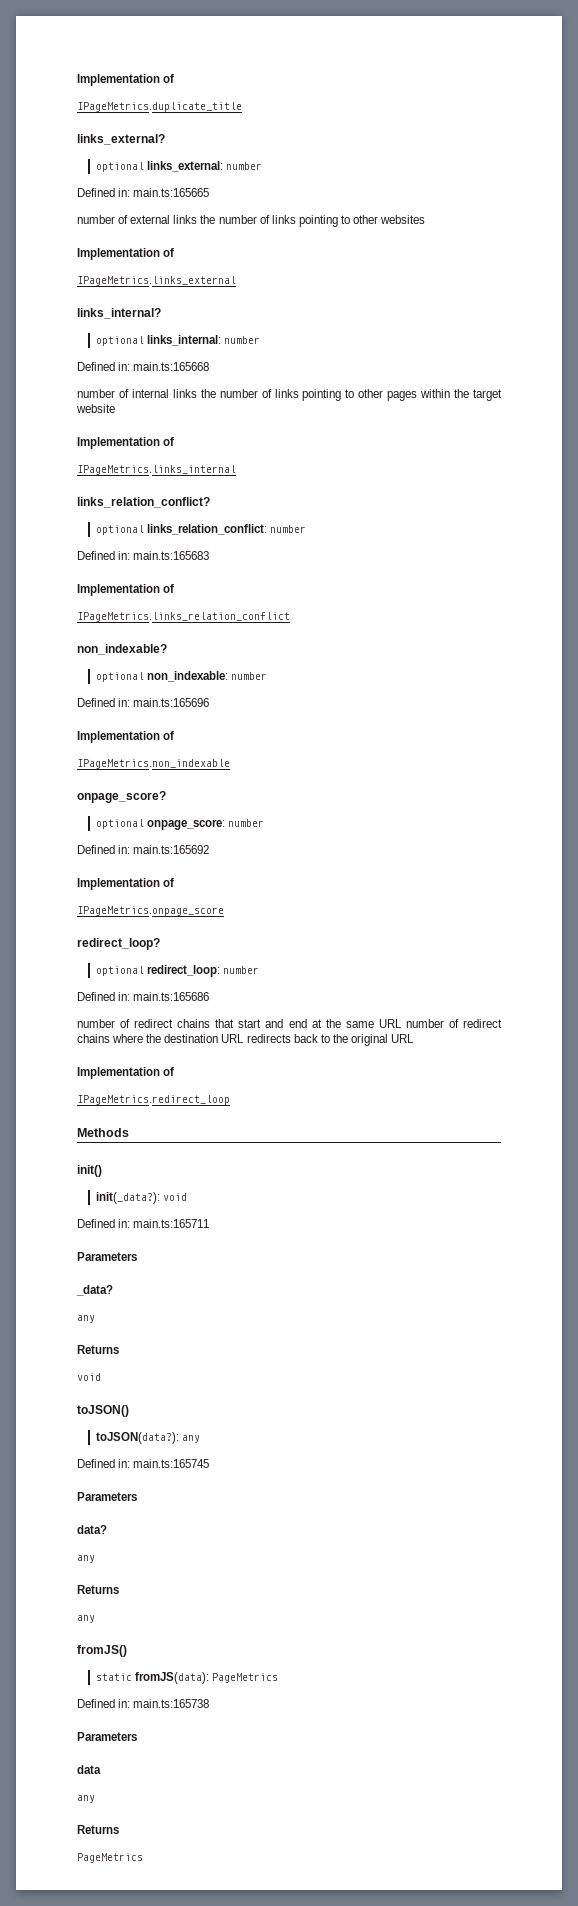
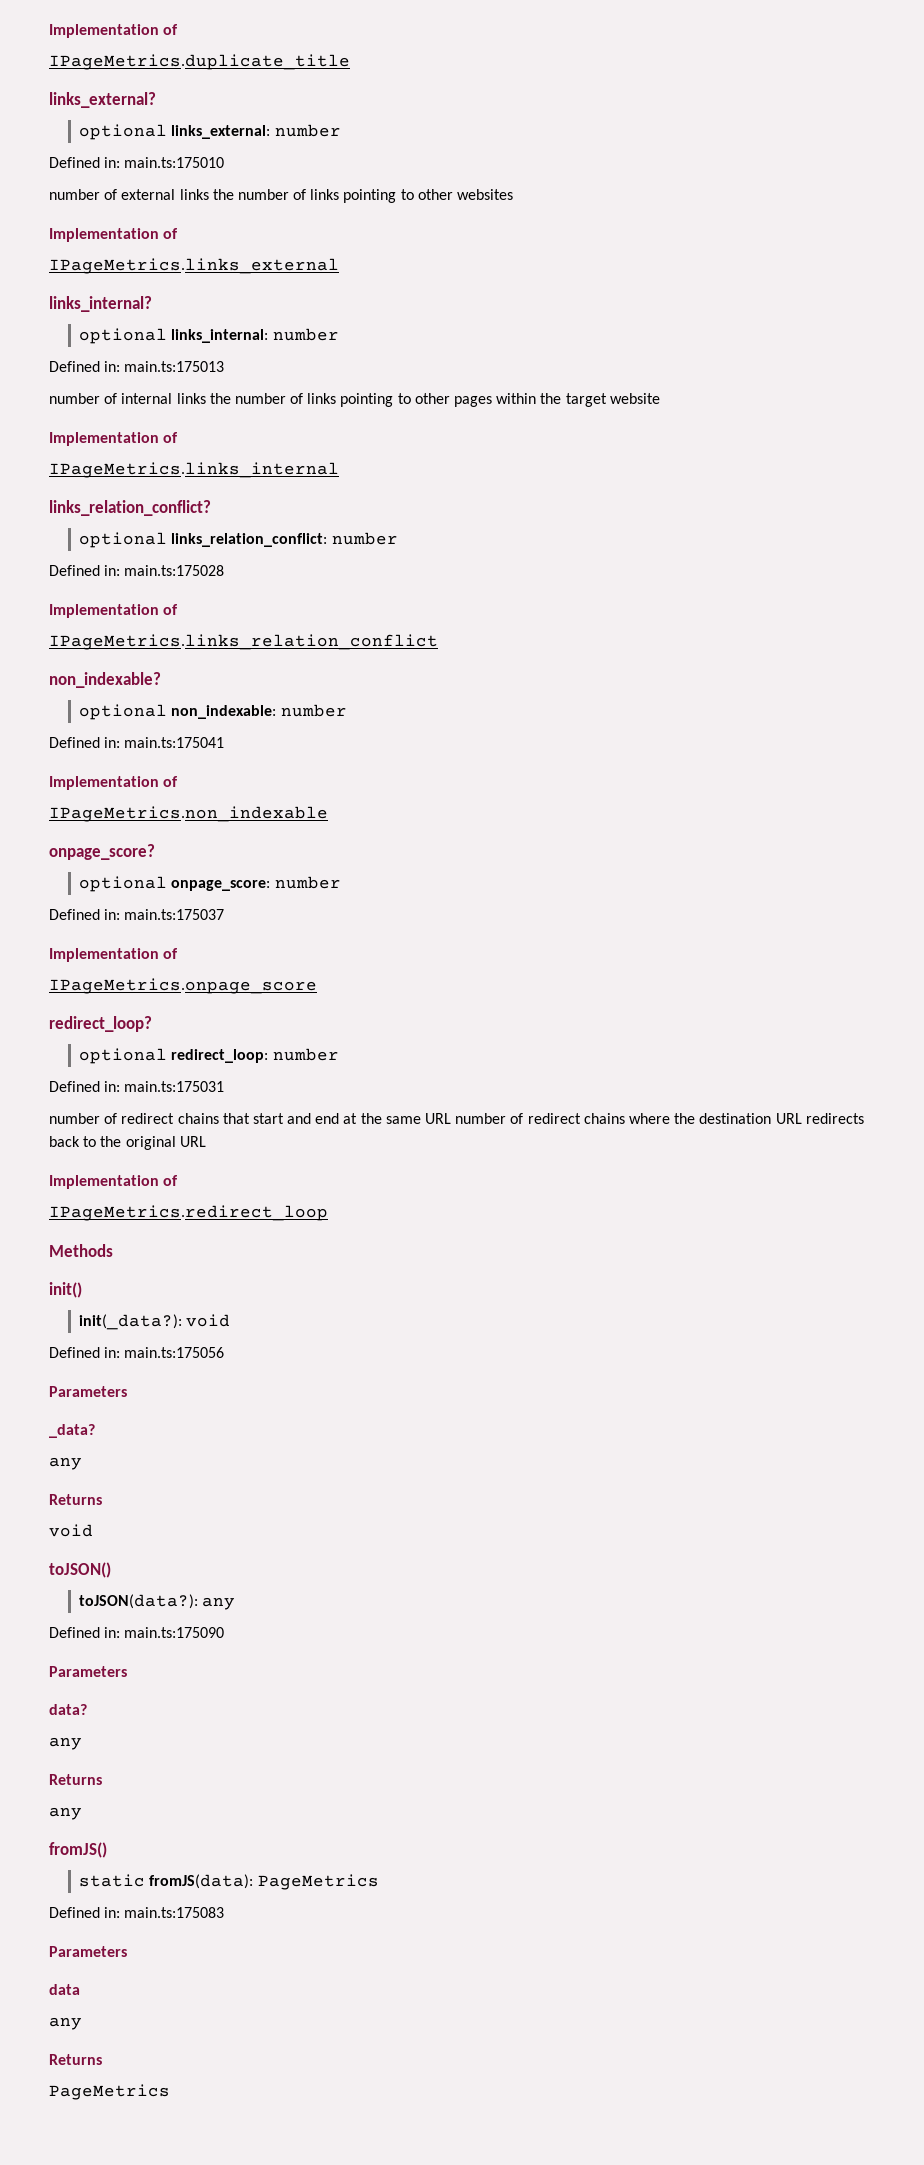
- Defined in: main.ts:165665
+ Defined in: main.ts:175010
- Defined in: main.ts:165668
+ Defined in: main.ts:175013
- Defined in: main.ts:165683
+ Defined in: main.ts:175028
- Defined in: main.ts:165696
+ Defined in: main.ts:175041
- Defined in: main.ts:165692
+ Defined in: main.ts:175037
- Defined in: main.ts:165686
+ Defined in: main.ts:175031
- Defined in: main.ts:165711
+ Defined in: main.ts:175056
- Defined in: main.ts:165745
+ Defined in: main.ts:175090
- Defined in: main.ts:165738
+ Defined in: main.ts:175083

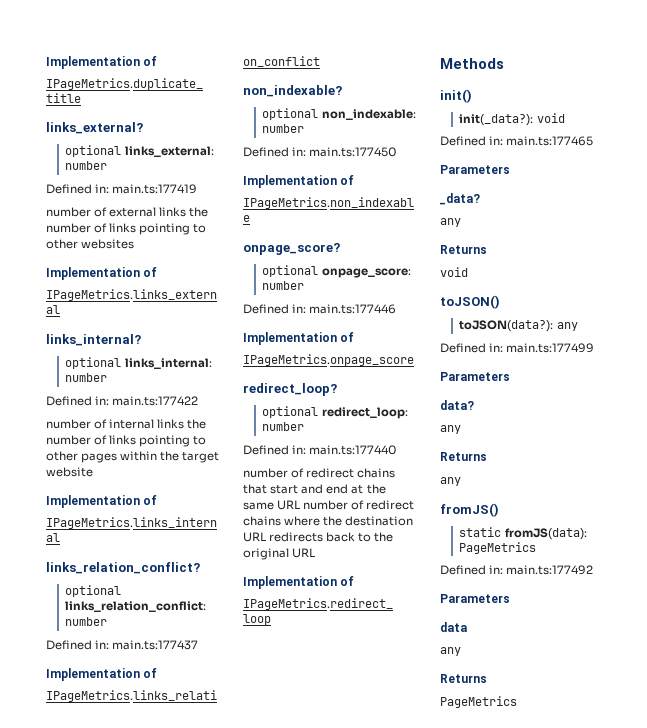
- Defined in: main.ts:175010
+ Defined in: main.ts:177419
- Defined in: main.ts:175013
+ Defined in: main.ts:177422
- Defined in: main.ts:175028
+ Defined in: main.ts:177437
- Defined in: main.ts:175041
+ Defined in: main.ts:177450
- Defined in: main.ts:175037
+ Defined in: main.ts:177446
- Defined in: main.ts:175031
+ Defined in: main.ts:177440
- Defined in: main.ts:175056
+ Defined in: main.ts:177465
- Defined in: main.ts:175090
+ Defined in: main.ts:177499
- Defined in: main.ts:175083
+ Defined in: main.ts:177492

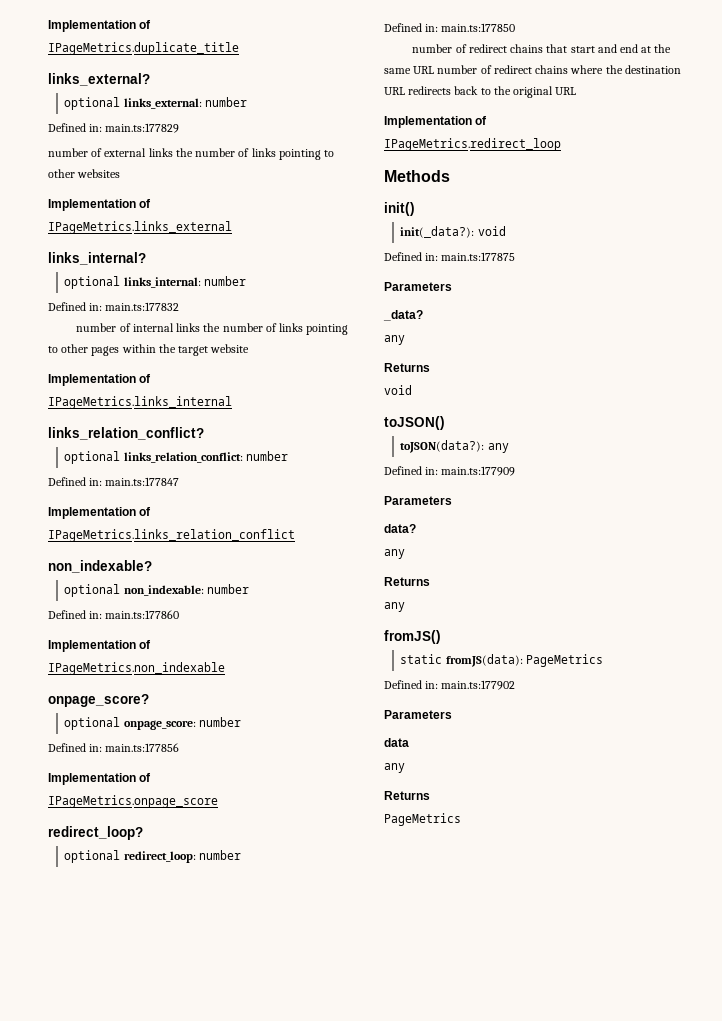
- Defined in: main.ts:177419
+ Defined in: main.ts:177829
- Defined in: main.ts:177422
+ Defined in: main.ts:177832
- Defined in: main.ts:177437
+ Defined in: main.ts:177847
- Defined in: main.ts:177450
+ Defined in: main.ts:177860
- Defined in: main.ts:177446
+ Defined in: main.ts:177856
- Defined in: main.ts:177440
+ Defined in: main.ts:177850
- Defined in: main.ts:177465
+ Defined in: main.ts:177875
- Defined in: main.ts:177499
+ Defined in: main.ts:177909
- Defined in: main.ts:177492
+ Defined in: main.ts:177902

